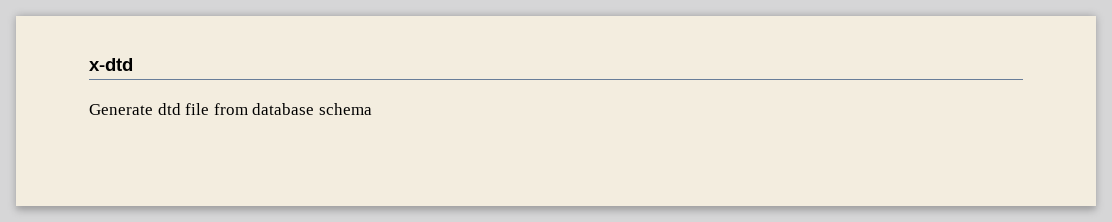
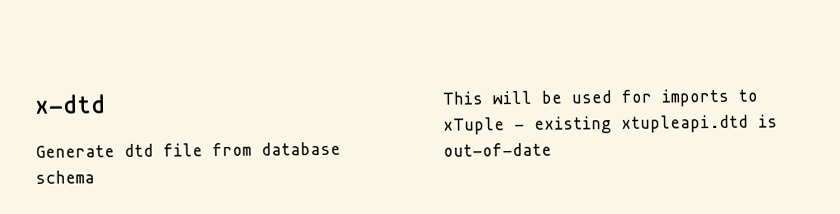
+ This will be used for imports to xTuple - existing xtupleapi.dtd is out-of-date

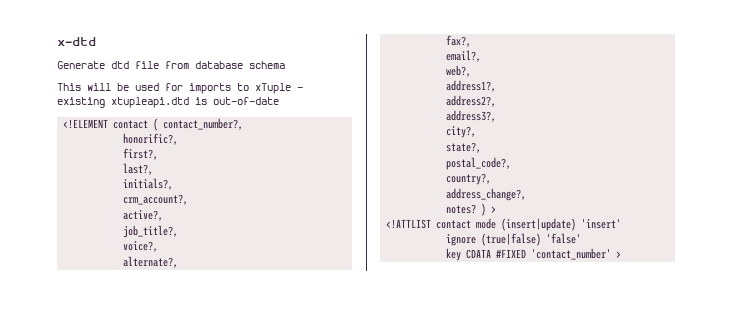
+ <!ELEMENT contact ( contact_number?,
+ honorific?,
+ first?,
+ last?,
+ initials?,
+ crm_account?,
+ active?,
+ job_title?,
+ voice?,
+ alternate?,
+ fax?,
+ email?,
+ web?,
+ address1?,
+ address2?,
+ address3?,
+ city?,
+ state?,
+ postal_code?,
+ country?,
+ address_change?,
+ notes? ) >
+ <!ATTLIST contact mode (insert|update) 'insert'
+ ignore (true|false) 'false'
+ key CDATA #FIXED 'contact_number' >

